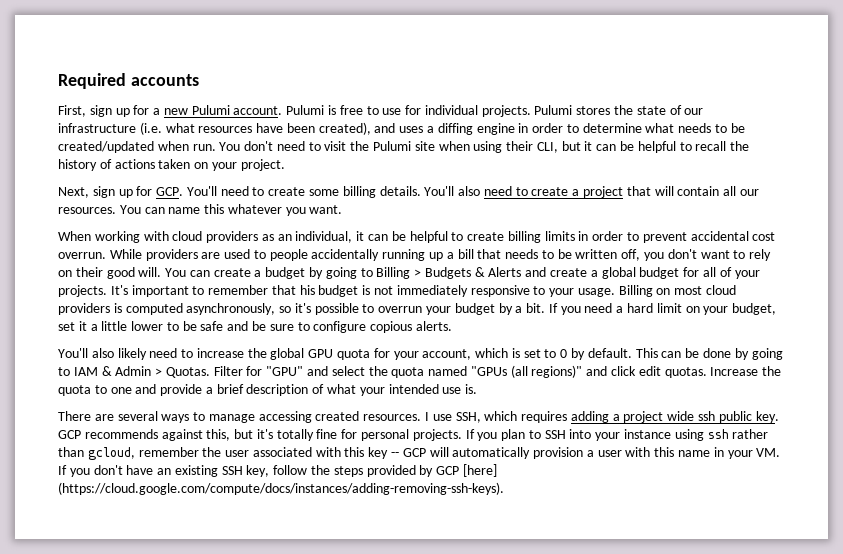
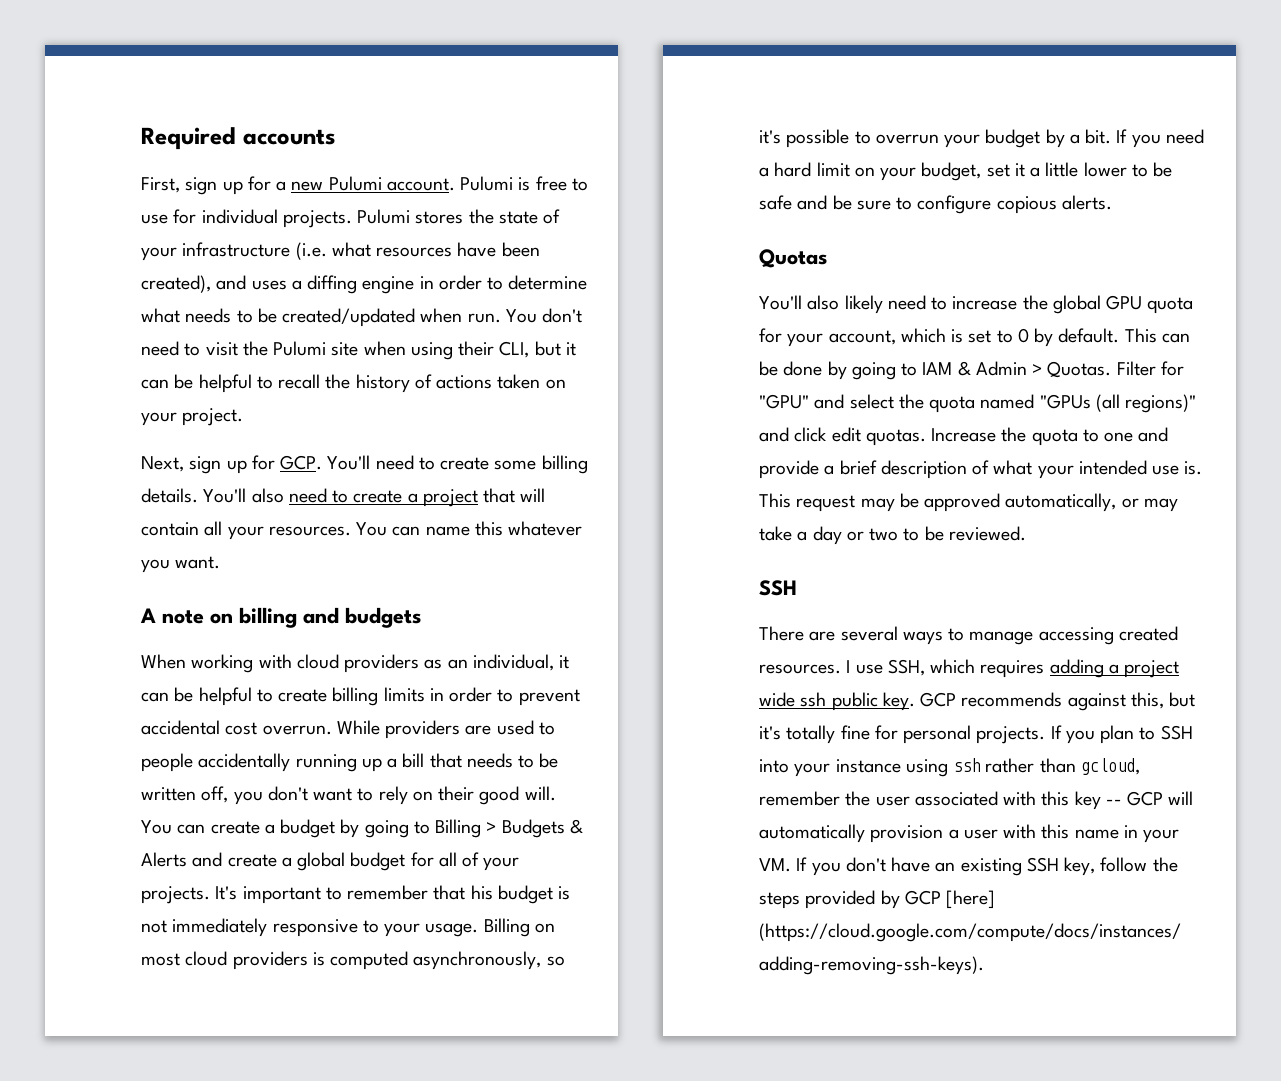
- Pulumi stores the state of our infrastructure (i.e. what resources have been created), and uses a diffing engine in order to determine what needs to be created/updated when run.
+ Pulumi stores the state of your infrastructure (i.e. what resources have been created), and uses a diffing engine in order to determine what needs to be created/updated when run.
- You'll also need to create a project that will contain all our resources.
+ You'll also need to create a project that will contain all your resources.
+ A note on billing and budgets
+ Quotas
+ This request may be approved automatically, or may take a day or two to be reviewed.
+ SSH

